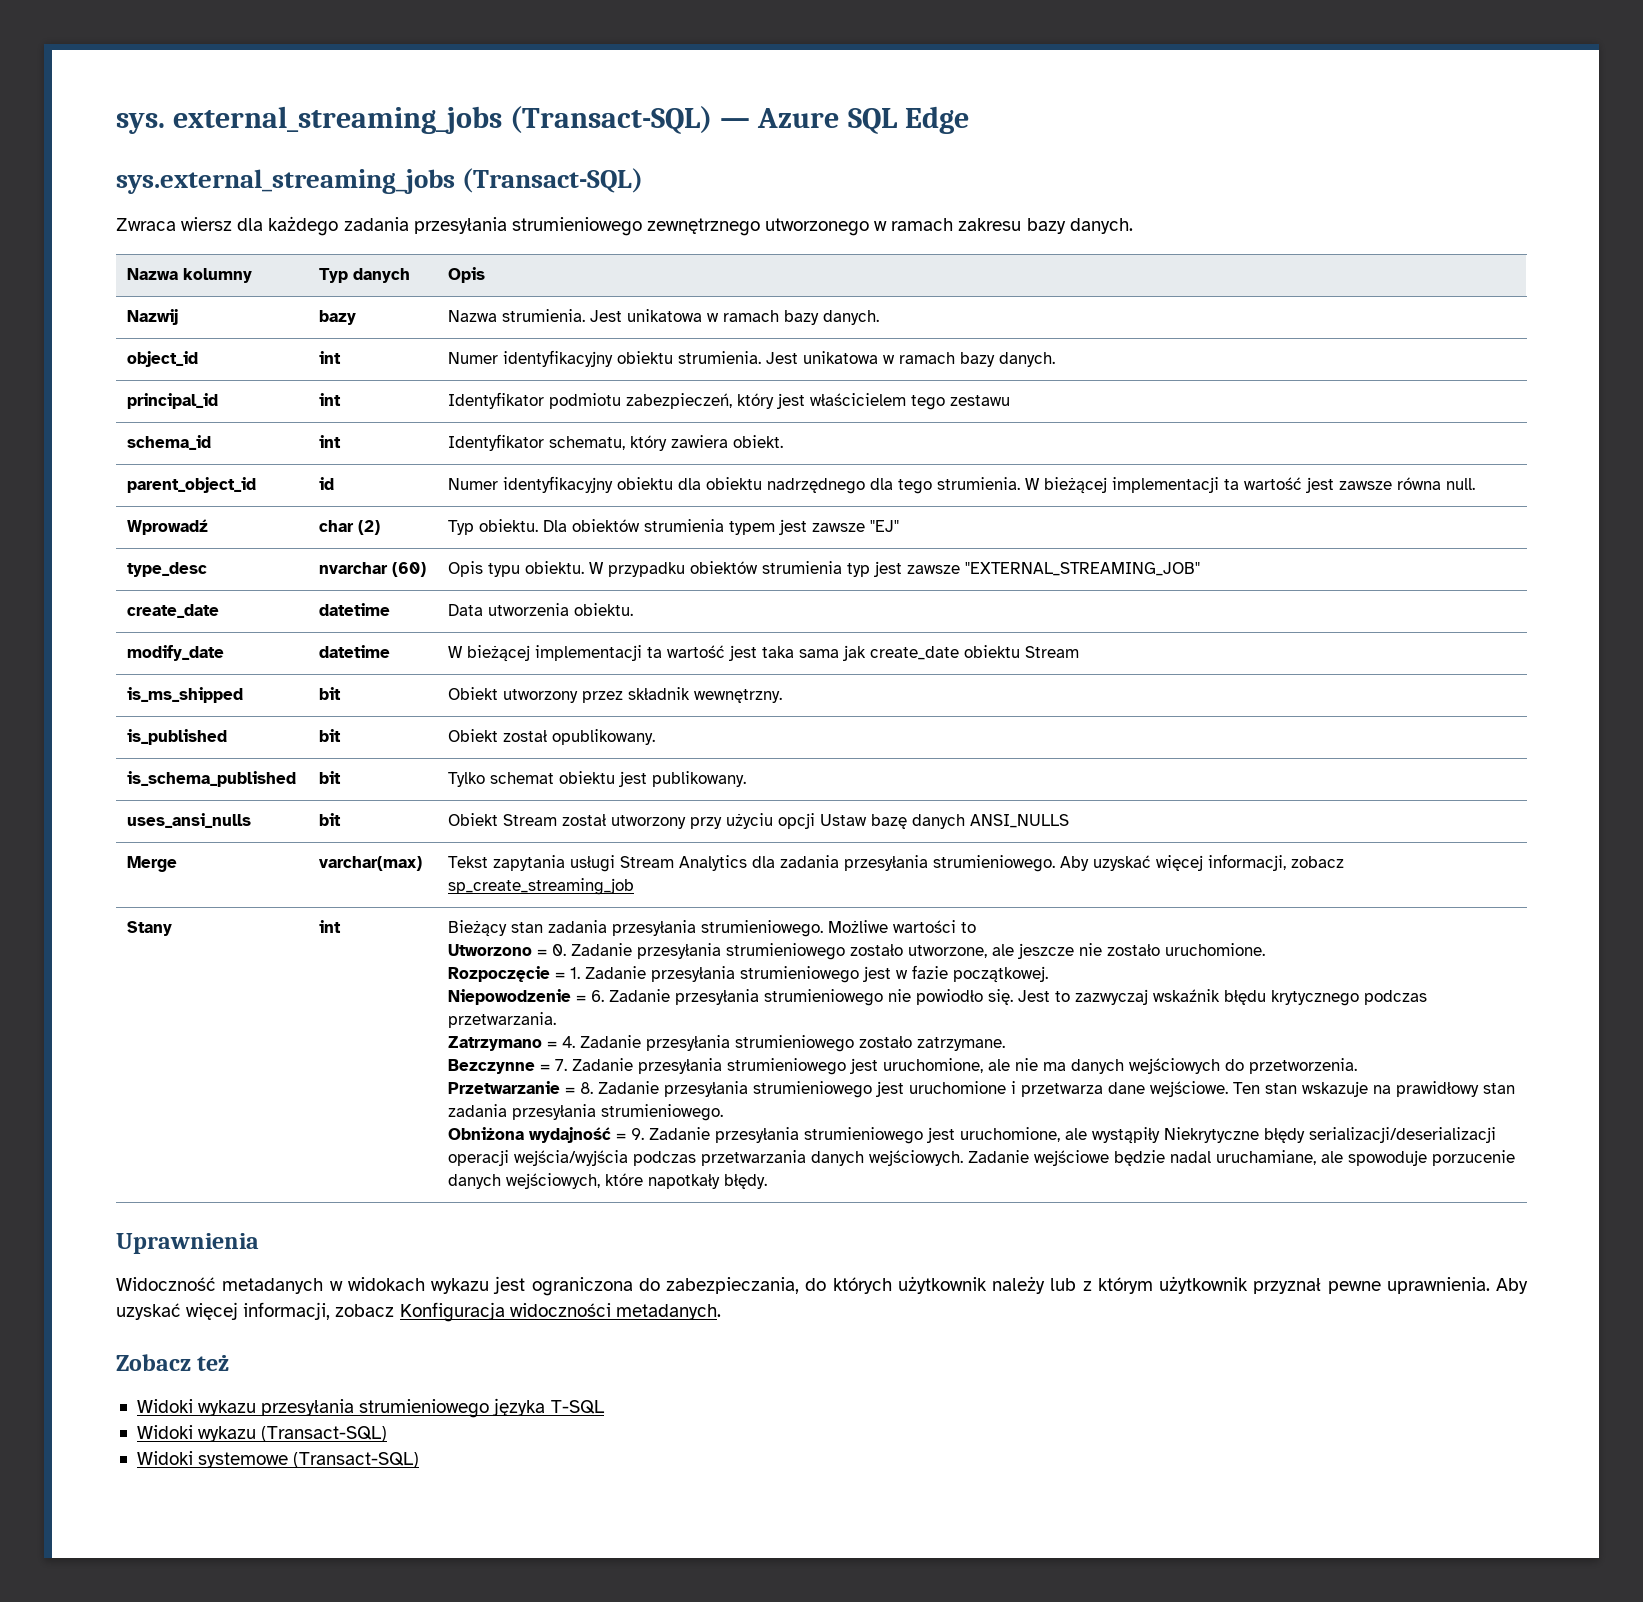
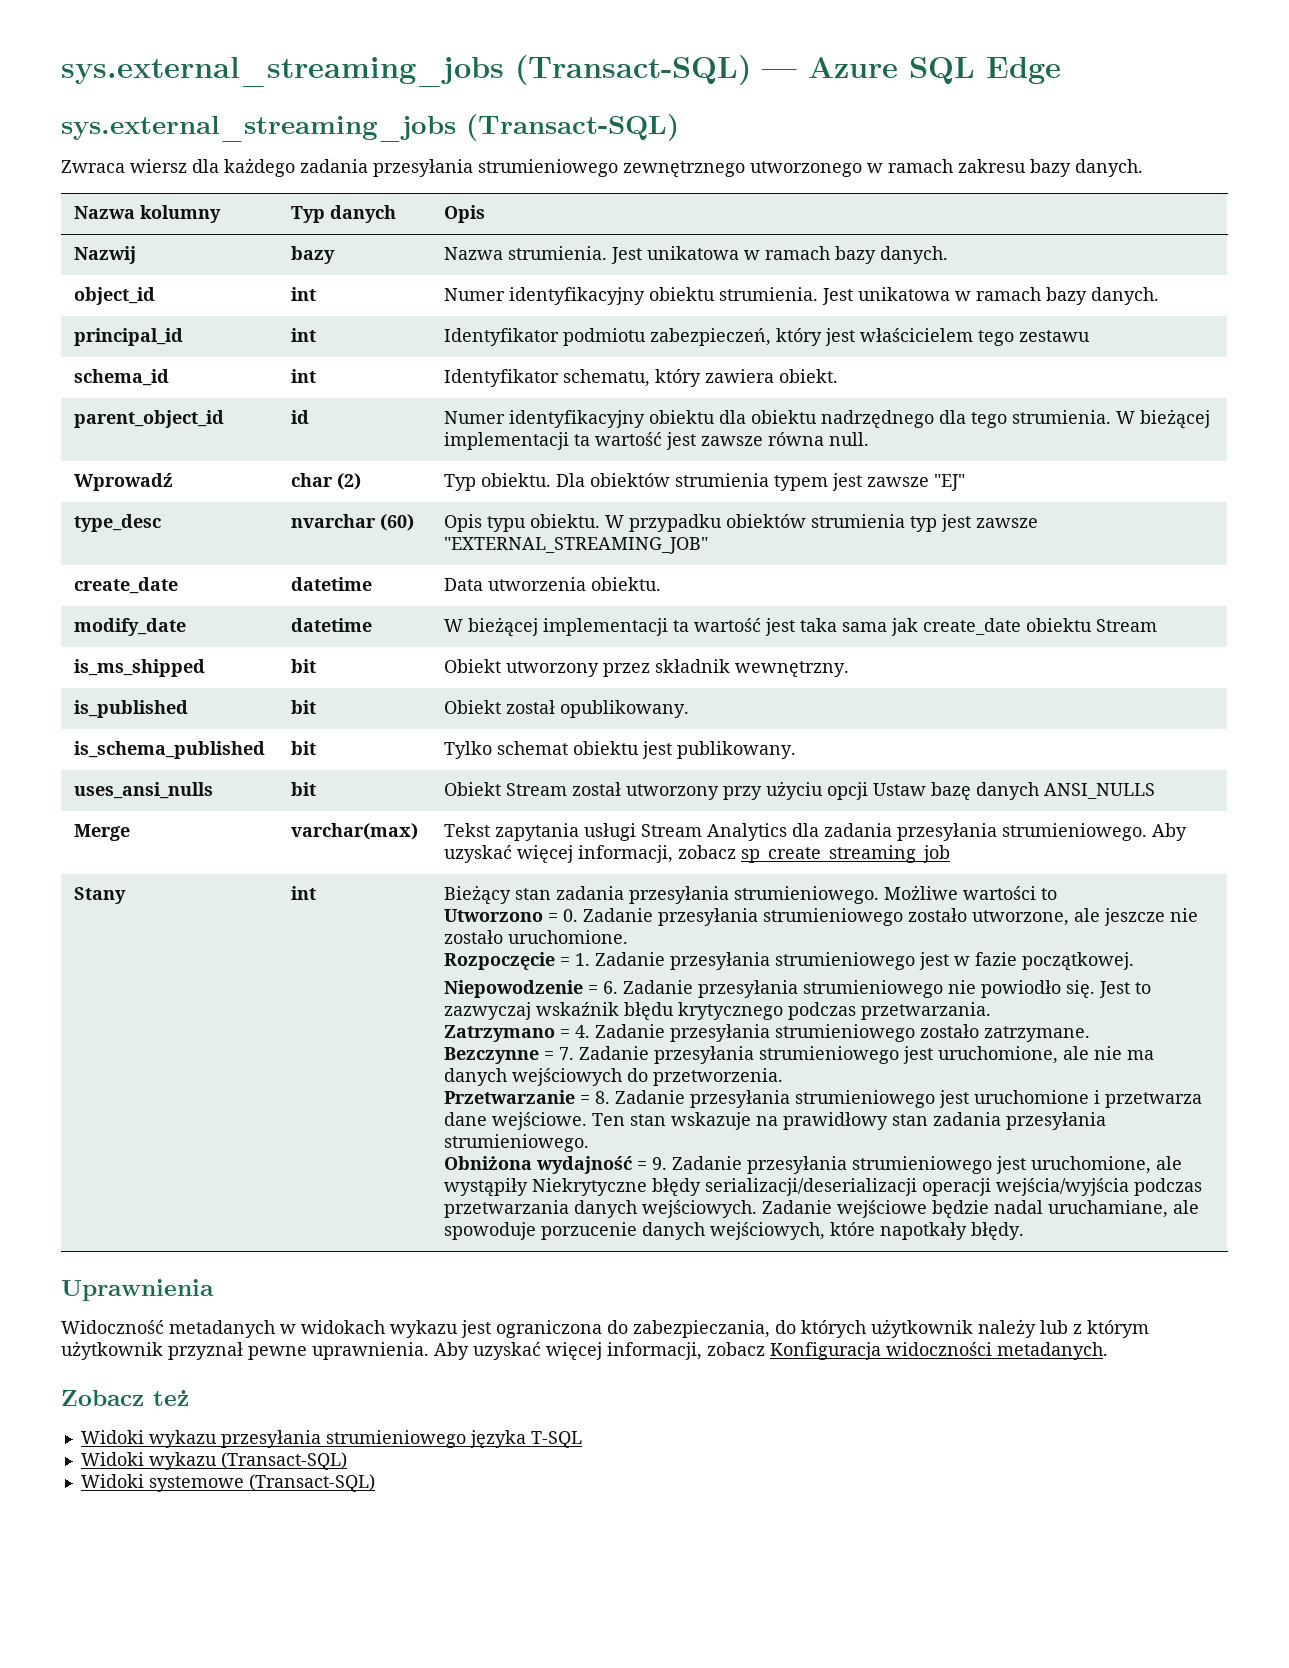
- sys. external_streaming_jobs (Transact-SQL) — Azure SQL Edge
+ sys.external_streaming_jobs (Transact-SQL) — Azure SQL Edge

